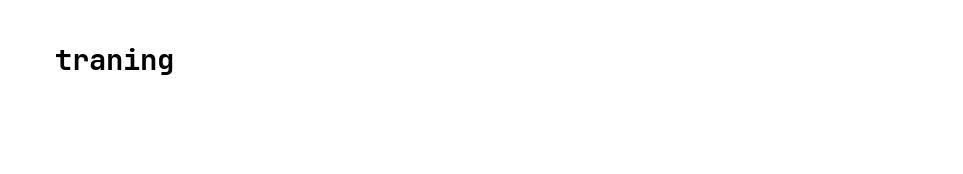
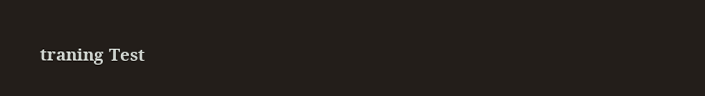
- traning
+ traning Test

